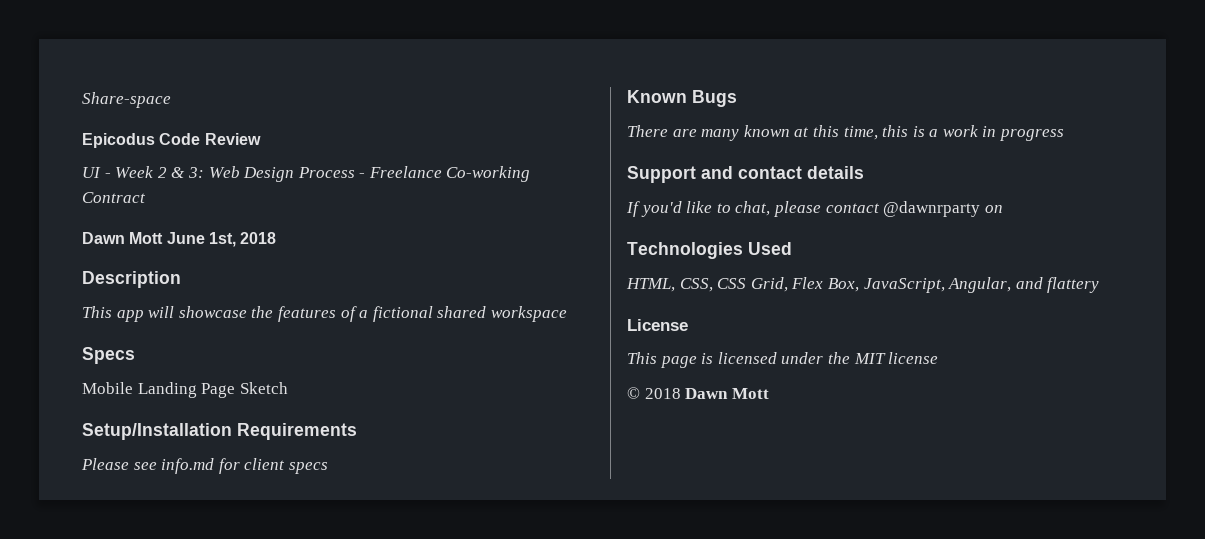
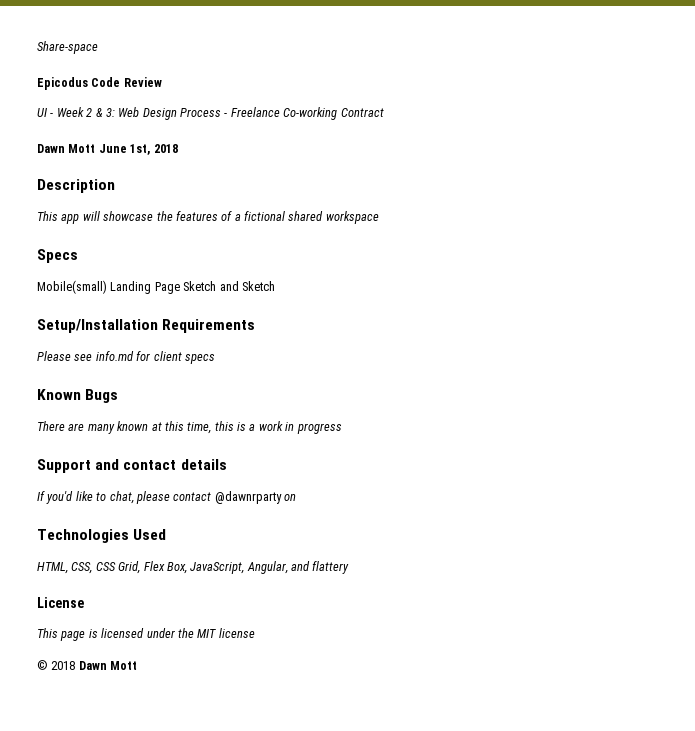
- Mobile Landing Page Sketch
+ Mobile(small) Landing Page Sketch and Sketch

